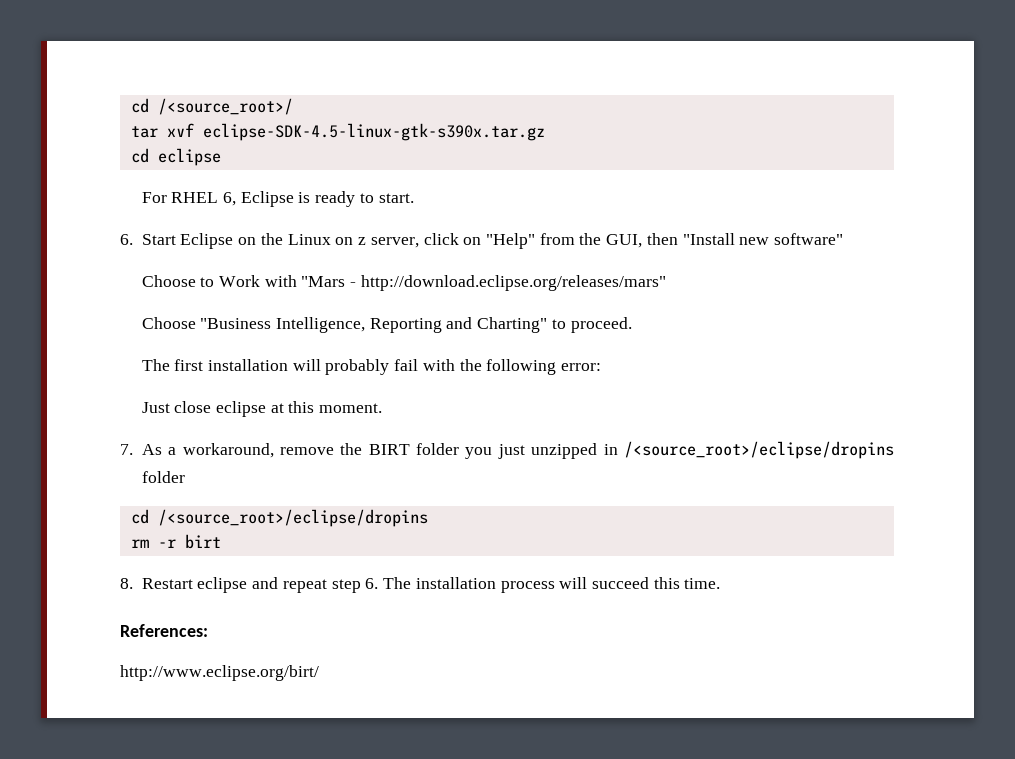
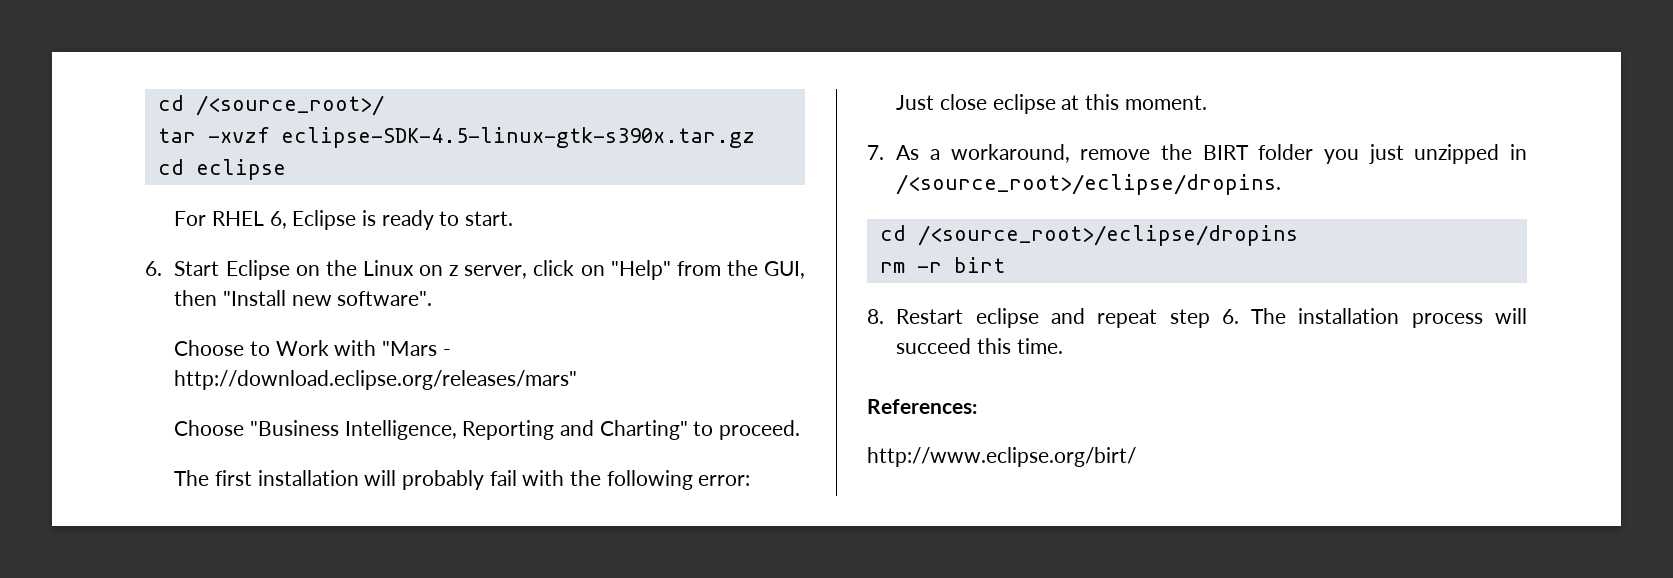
- tar xvf eclipse-SDK-4.5-linux-gtk-s390x.tar.gz
+ tar -xvzf eclipse-SDK-4.5-linux-gtk-s390x.tar.gz
- 6. Start Eclipse on the Linux on z server, click on "Help" from the GUI, then "Install new software"
+ 6. Start Eclipse on the Linux on z server, click on "Help" from the GUI, then "Install new software".
- 7. As a workaround, remove the BIRT folder you just unzipped in /<source_root>/eclipse/dropins folder
+ 7. As a workaround, remove the BIRT folder you just unzipped in /<source_root>/eclipse/dropins.

